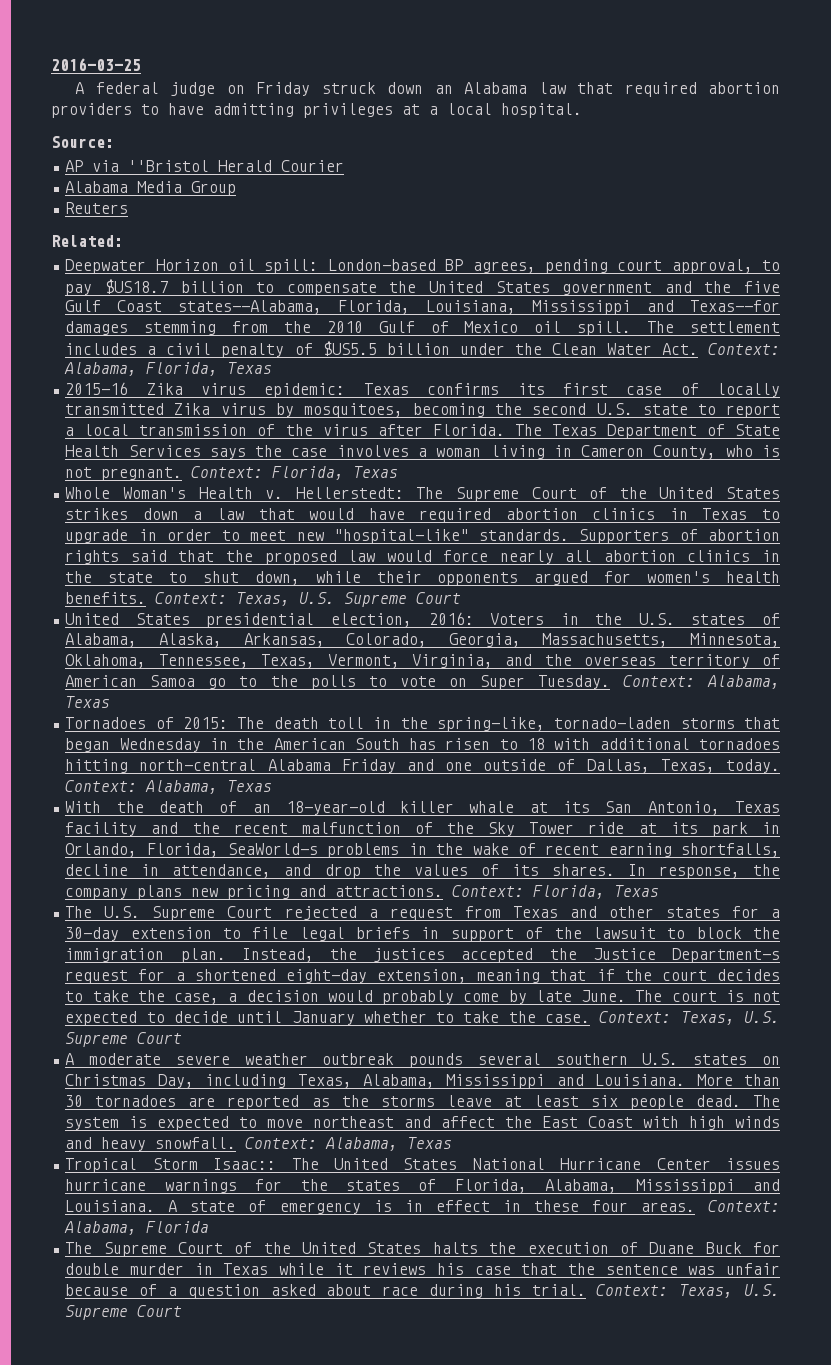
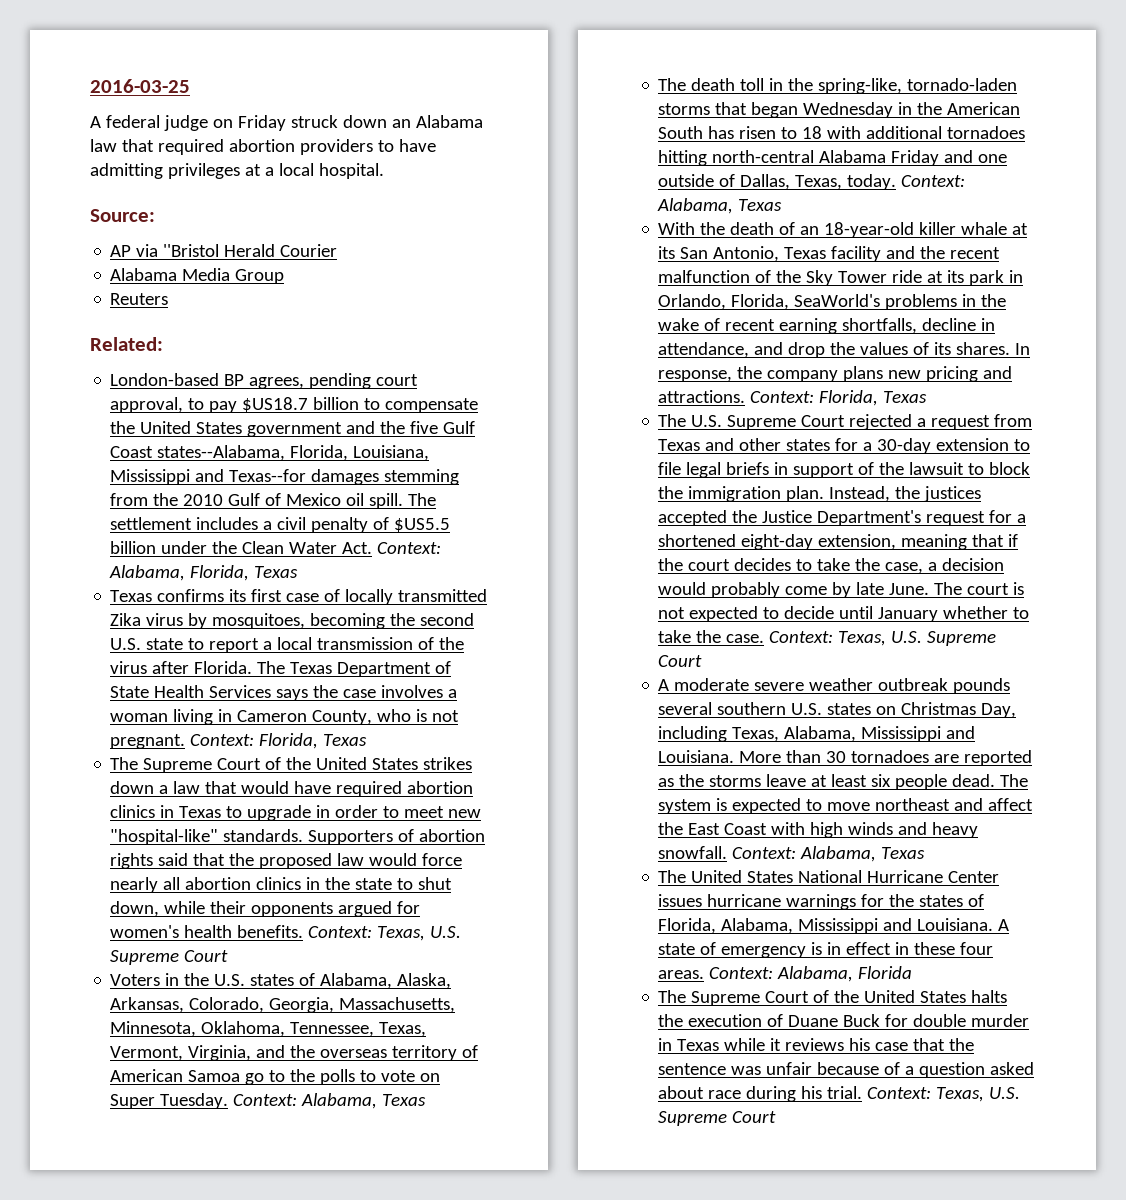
- Deepwater Horizon oil spill: London-based BP agrees, pending court approval, to pay $US18.7 billion to compensate the United States government and the five Gulf Coast states--Alabama, Florida, Louisiana, Mississippi and Texas--for damages stemming from the 2010 Gulf of Mexico oil spill.
+ London-based BP agrees, pending court approval, to pay $US18.7 billion to compensate the United States government and the five Gulf Coast states--Alabama, Florida, Louisiana, Mississippi and Texas--for damages stemming from the 2010 Gulf of Mexico oil spill.
- 2015-16 Zika virus epidemic: Texas confirms its first case of locally transmitted Zika virus by mosquitoes, becoming the second U.S. state to report a local transmission of the virus after Florida.
+ Texas confirms its first case of locally transmitted Zika virus by mosquitoes, becoming the second U.S. state to report a local transmission of the virus after Florida.
- Whole Woman's Health v. Hellerstedt: The Supreme Court of the United States strikes down a law that would have required abortion clinics in Texas to upgrade in order to meet new "hospital-like" standards.
+ The Supreme Court of the United States strikes down a law that would have required abortion clinics in Texas to upgrade in order to meet new "hospital-like" standards.
- United States presidential election, 2016: Voters in the U.S. states of Alabama, Alaska, Arkansas, Colorado, Georgia, Massachusetts, Minnesota, Oklahoma, Tennessee, Texas, Vermont, Virginia, and the overseas territory of American Samoa go to the polls to vote on Super Tuesday.
+ Voters in the U.S. states of Alabama, Alaska, Arkansas, Colorado, Georgia, Massachusetts, Minnesota, Oklahoma, Tennessee, Texas, Vermont, Virginia, and the overseas territory of American Samoa go to the polls to vote on Super Tuesday.
- Tornadoes of 2015: The death toll in the spring-like, tornado-laden storms that began Wednesday in the American South has risen to 18 with additional tornadoes hitting north-central Alabama Friday and one outside of Dallas, Texas, today.
+ The death toll in the spring-like, tornado-laden storms that began Wednesday in the American South has risen to 18 with additional tornadoes hitting north-central Alabama Friday and one outside of Dallas, Texas, today.
- With the death of an 18-year-old killer whale at its San Antonio, Texas facility and the recent malfunction of the Sky Tower ride at its park in Orlando, Florida, SeaWorld-s problems in the wake of recent earning shortfalls, decline in attendance, and drop the values of its shares.
+ With the death of an 18-year-old killer whale at its San Antonio, Texas facility and the recent malfunction of the Sky Tower ride at its park in Orlando, Florida, SeaWorld's problems in the wake of recent earning shortfalls, decline in attendance, and drop the values of its shares.
- Instead, the justices accepted the Justice Department-s request for a shortened eight-day extension, meaning that if the court decides to take the case, a decision would probably come by late June.
+ Instead, the justices accepted the Justice Department's request for a shortened eight-day extension, meaning that if the court decides to take the case, a decision would probably come by late June.
- Tropical Storm Isaac:: The United States National Hurricane Center issues hurricane warnings for the states of Florida, Alabama, Mississippi and Louisiana.
+ The United States National Hurricane Center issues hurricane warnings for the states of Florida, Alabama, Mississippi and Louisiana.

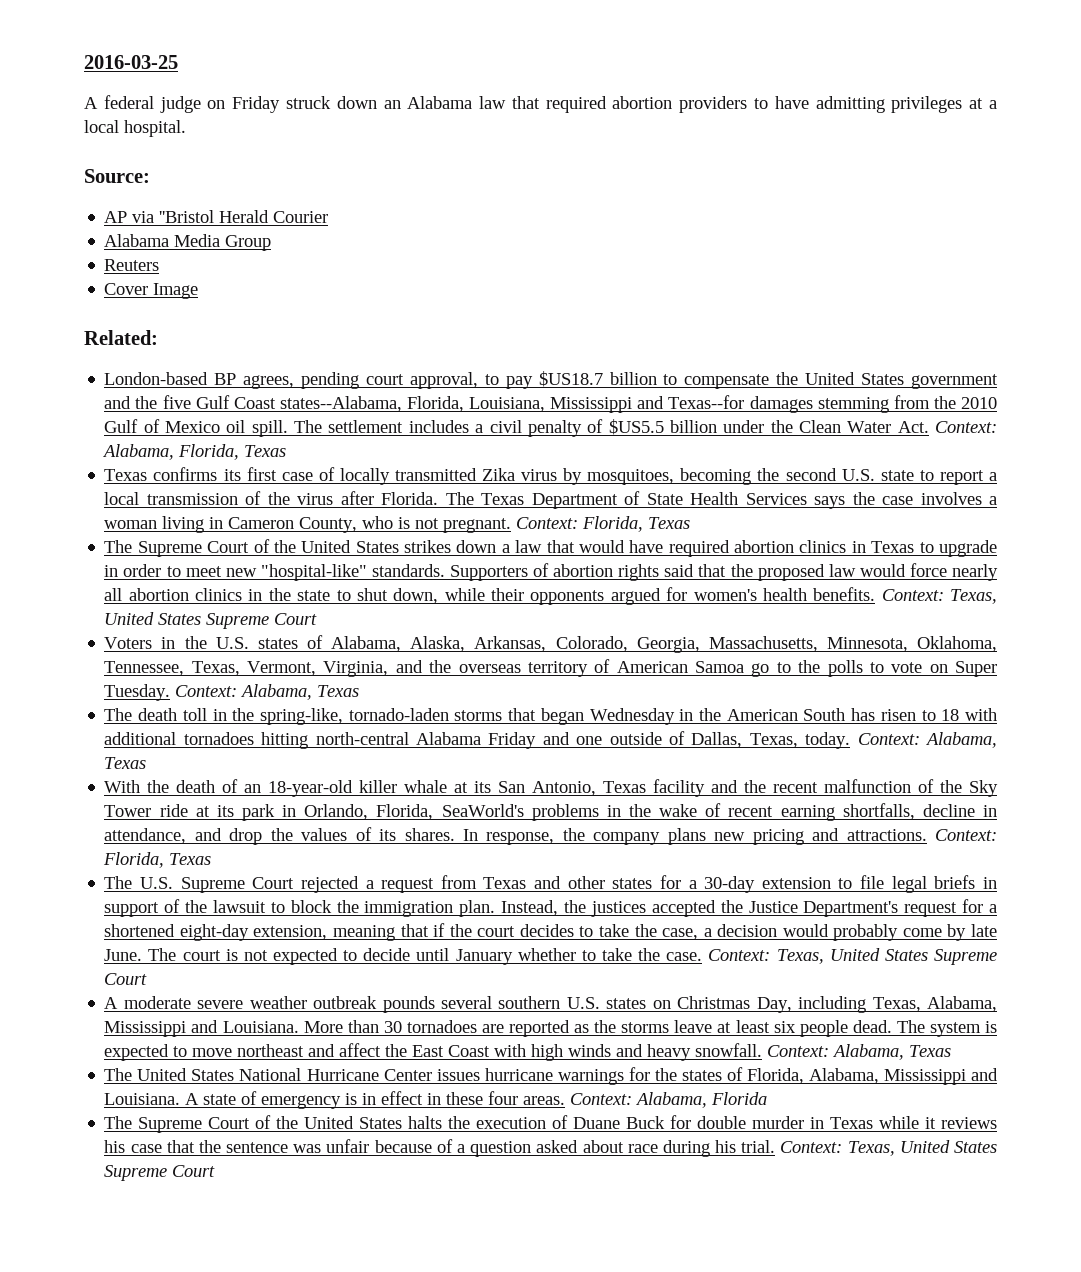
+ Cover Image
- Supporters of abortion rights said that the proposed law would force nearly all abortion clinics in the state to shut down, while their opponents argued for women's health benefits. Context: Texas, U.S. Supreme Court
+ Supporters of abortion rights said that the proposed law would force nearly all abortion clinics in the state to shut down, while their opponents argued for women's health benefits. Context: Texas, United States Supreme Court
- The court is not expected to decide until January whether to take the case. Context: Texas, U.S. Supreme Court
+ The court is not expected to decide until January whether to take the case. Context: Texas, United States Supreme Court
- The Supreme Court of the United States halts the execution of Duane Buck for double murder in Texas while it reviews his case that the sentence was unfair because of a question asked about race during his trial. Context: Texas, U.S. Supreme Court
+ The Supreme Court of the United States halts the execution of Duane Buck for double murder in Texas while it reviews his case that the sentence was unfair because of a question asked about race during his trial. Context: Texas, United States Supreme Court

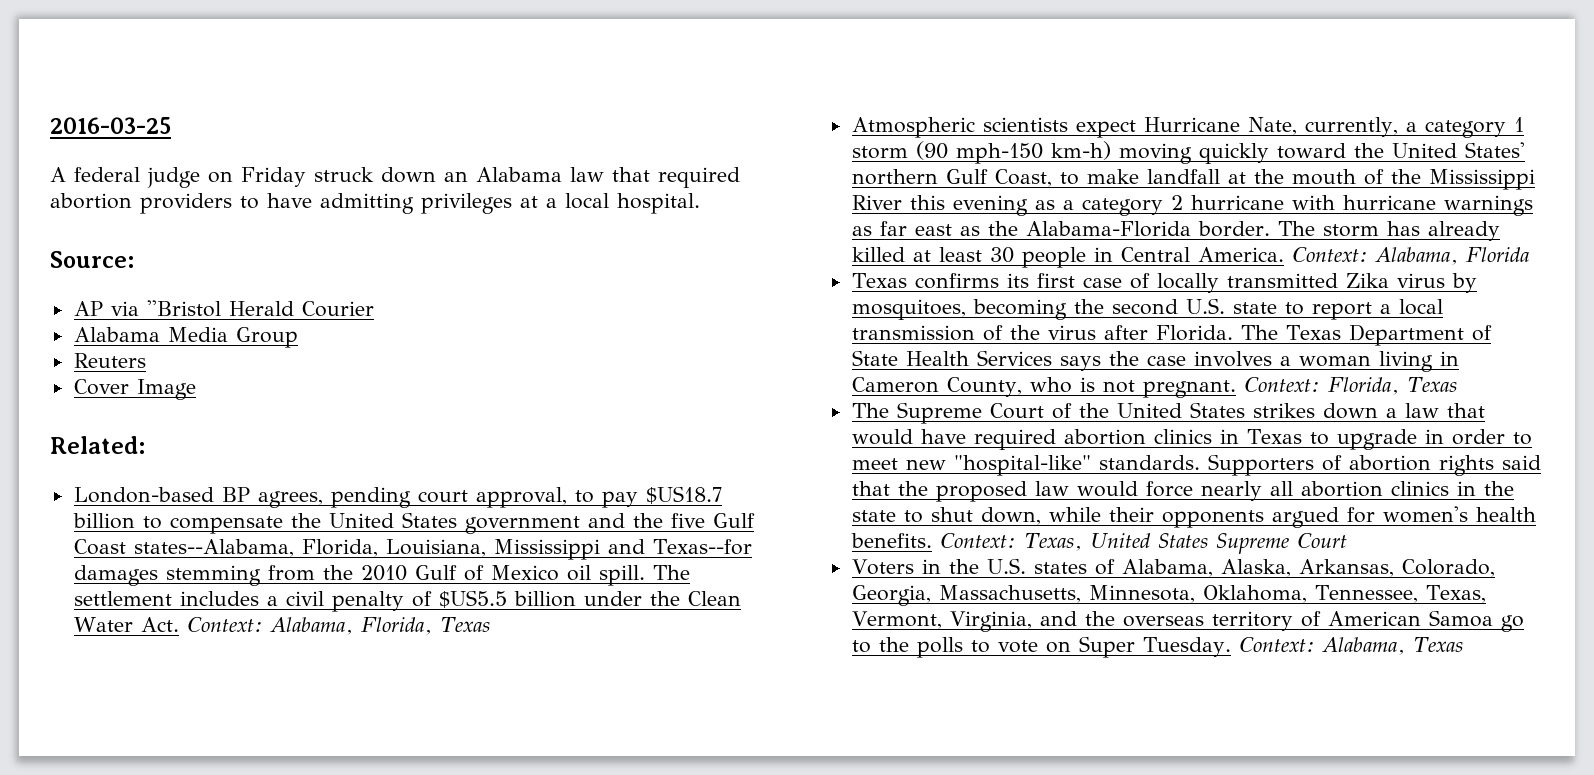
+ Atmospheric scientists expect Hurricane Nate, currently, a category 1 storm (90 mph-150 km-h) moving quickly toward the United States' northern Gulf Coast, to make landfall at the mouth of the Mississippi River this evening as a category 2 hurricane with hurricane warnings as far east as the Alabama-Florida border. The storm has already killed at least 30 people in Central America. Context: Alabama, Florida
- The death toll in the spring-like, tornado-laden storms that began Wednesday in the American South has risen to 18 with additional tornadoes hitting north-central Alabama Friday and one outside of Dallas, Texas, today. Context: Alabama, Texas
- With the death of an 18-year-old killer whale at its San Antonio, Texas facility and the recent malfunction of the Sky Tower ride at its park in Orlando, Florida, SeaWorld's problems in the wake of recent earning shortfalls, decline in attendance, and drop the values of its shares. In response, the company plans new pricing and attractions. Context: Florida, Texas
- The U.S. Supreme Court rejected a request from Texas and other states for a 30-day extension to file legal briefs in support of the lawsuit to block the immigration plan. Instead, the justices accepted the Justice Department's request for a shortened eight-day extension, meaning that if the court decides to take the case, a decision would probably come by late June. The court is not expected to decide until January whether to take the case. Context: Texas, United States Supreme Court
- A moderate severe weather outbreak pounds several southern U.S. states on Christmas Day, including Texas, Alabama, Mississippi and Louisiana. More than 30 tornadoes are reported as the storms leave at least six people dead. The system is expected to move northeast and affect the East Coast with high winds and heavy snowfall. Context: Alabama, Texas
- The United States National Hurricane Center issues hurricane warnings for the states of Florida, Alabama, Mississippi and Louisiana. A state of emergency is in effect in these four areas. Context: Alabama, Florida
- The Supreme Court of the United States halts the execution of Duane Buck for double murder in Texas while it reviews his case that the sentence was unfair because of a question asked about race during his trial. Context: Texas, United States Supreme Court

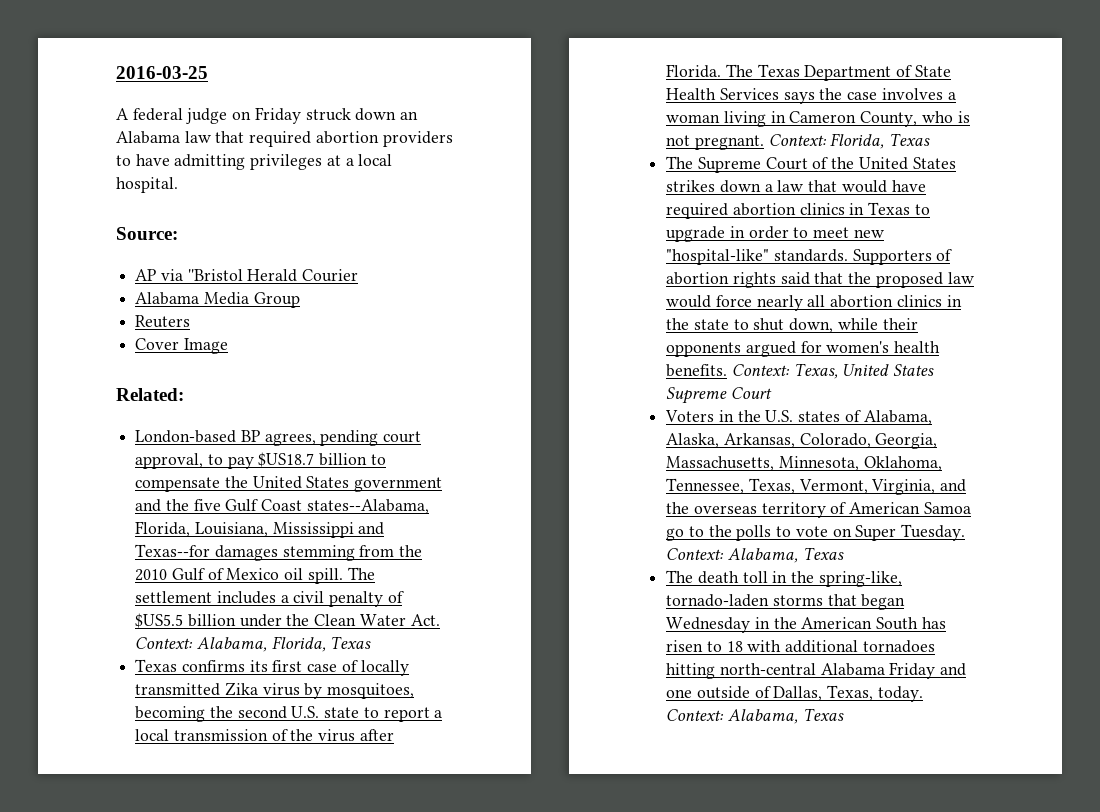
- Atmospheric scientists expect Hurricane Nate, currently, a category 1 storm (90 mph-150 km-h) moving quickly toward the United States' northern Gulf Coast, to make landfall at the mouth of the Mississippi River this evening as a category 2 hurricane with hurricane warnings as far east as the Alabama-Florida border. The storm has already killed at least 30 people in Central America. Context: Alabama, Florida
+ The death toll in the spring-like, tornado-laden storms that began Wednesday in the American South has risen to 18 with additional tornadoes hitting north-central Alabama Friday and one outside of Dallas, Texas, today. Context: Alabama, Texas

